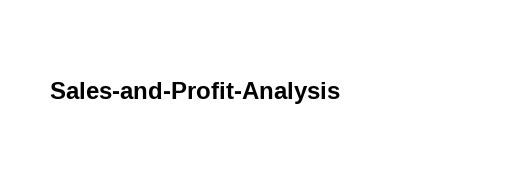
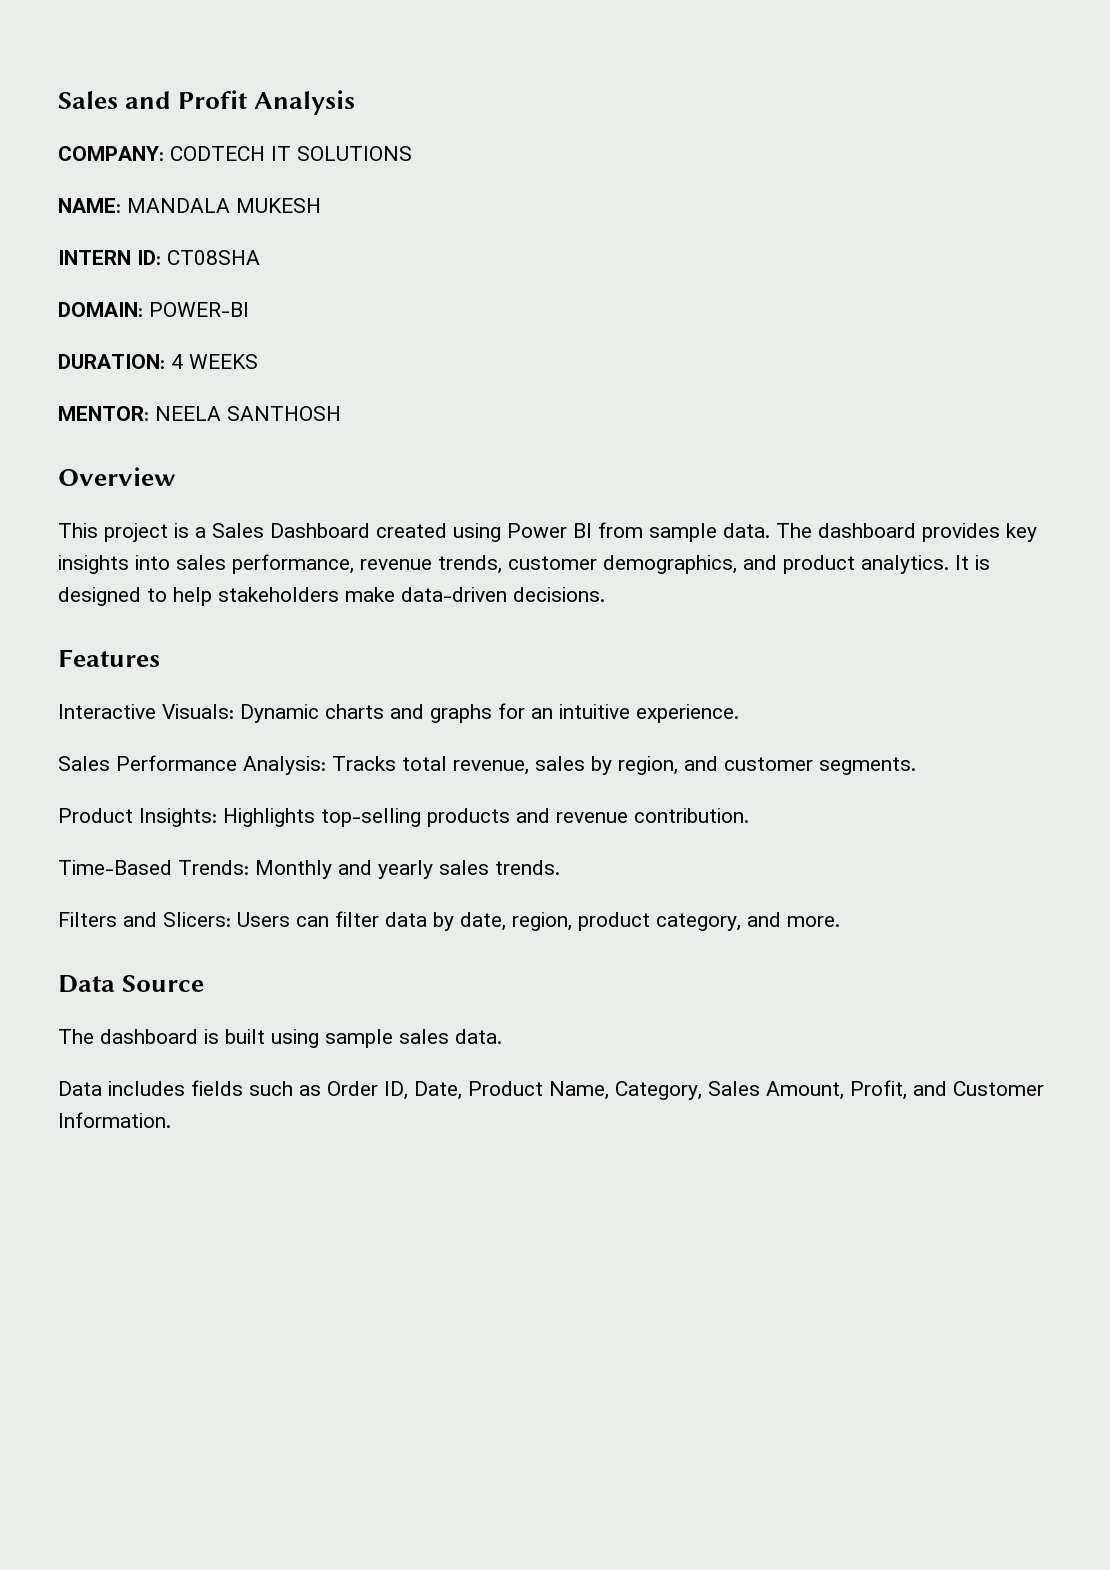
- Sales-and-Profit-Analysis
+ Sales and Profit Analysis
+ COMPANY: CODTECH IT SOLUTIONS
+ NAME: MANDALA MUKESH
+ INTERN ID: CT08SHA
+ DOMAIN: POWER-BI
+ DURATION: 4 WEEKS
+ MENTOR: NEELA SANTHOSH
+ Overview
+ This project is a Sales Dashboard created using Power BI from sample data. The dashboard provides key insights into sales performance, revenue trends, customer demographics, and product analytics. It is designed to help stakeholders make data-driven decisions.
+ Features
+ Interactive Visuals: Dynamic charts and graphs for an intuitive experience.
+ Sales Performance Analysis: Tracks total revenue, sales by region, and customer segments.
+ Product Insights: Highlights top-selling products and revenue contribution.
+ Time-Based Trends: Monthly and yearly sales trends.
+ Filters and Slicers: Users can filter data by date, region, product category, and more.
+ Data Source
+ The dashboard is built using sample sales data.
+ Data includes fields such as Order ID, Date, Product Name, Category, Sales Amount, Profit, and Customer Information.

